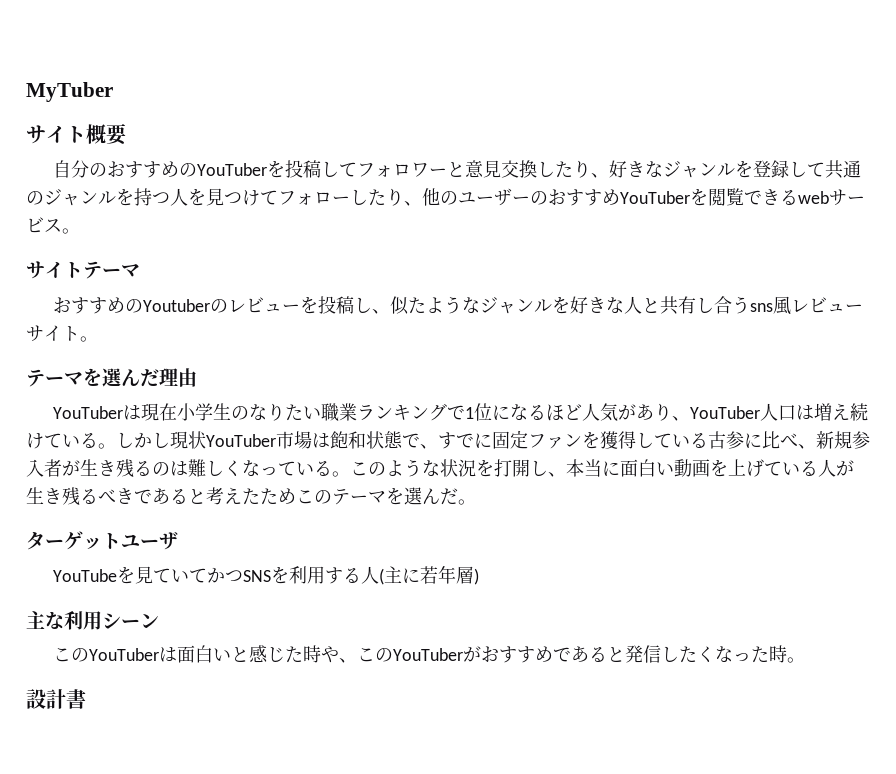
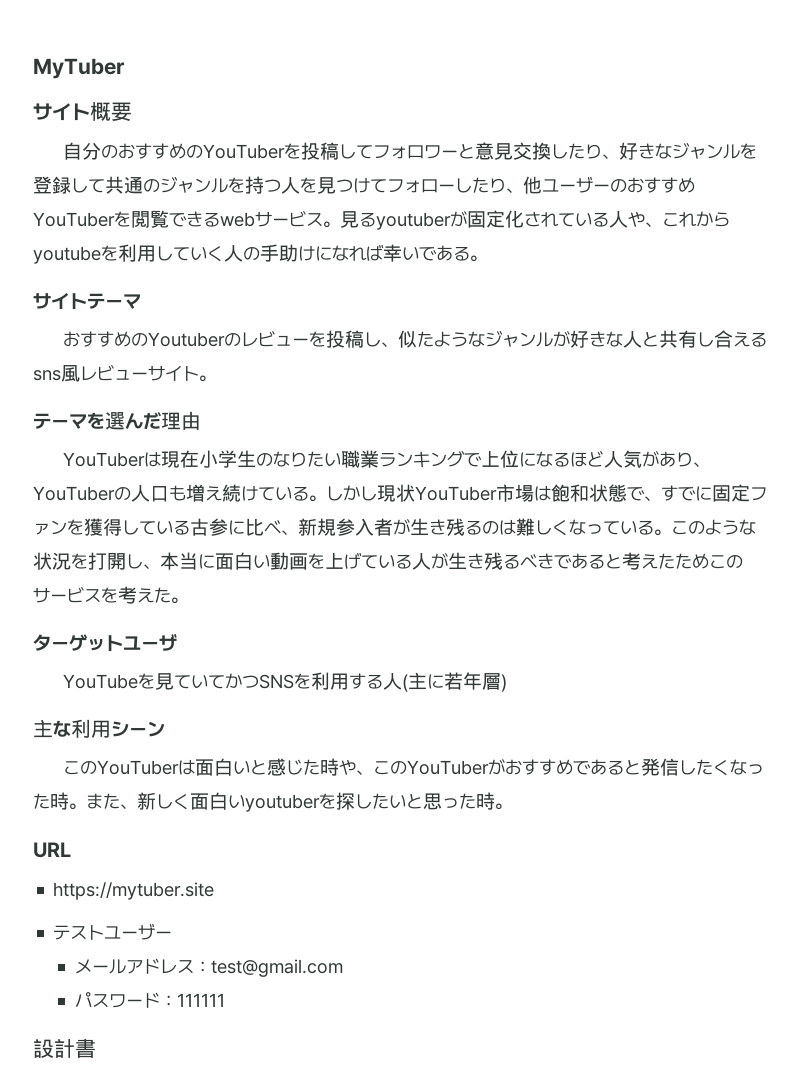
- 自分のおすすめのYouTuberを投稿してフォロワーと意見交換したり、好きなジャンルを登録して共通のジャンルを持つ人を見つけてフォローしたり、他のユーザーのおすすめYouTuberを閲覧できるwebサービス。
+ 自分のおすすめのYouTuberを投稿してフォロワーと意見交換したり、好きなジャンルを登録して共通のジャンルを持つ人を見つけてフォローしたり、他ユーザーのおすすめYouTuberを閲覧できるwebサービス。見るyoutuberが固定化されている人や、これからyoutubeを利用していく人の手助けになれば幸いである。
- おすすめのYoutuberのレビューを投稿し、似たようなジャンルを好きな人と共有し合うsns風レビューサイト。
+ おすすめのYoutuberのレビューを投稿し、似たようなジャンルが好きな人と共有し合えるsns風レビューサイト。
- YouTuberは現在小学生のなりたい職業ランキングで1位になるほど人気があり、YouTuber人口は増え続けている。
+ YouTuberは現在小学生のなりたい職業ランキングで上位になるほど人気があり、YouTuberの人口も増え続けている。
- このような状況を打開し、本当に面白い動画を上げている人が生き残るべきであると考えたためこのテーマを選んだ。
+ このような状況を打開し、本当に面白い動画を上げている人が生き残るべきであると考えたためこのサービスを考えた。
+ また、新しく面白いyoutuberを探したいと思った時。
+ URL
+ https://mytuber.site
+ テストユーザー
+ メールアドレス：test@gmail.com
+ パスワード：111111

